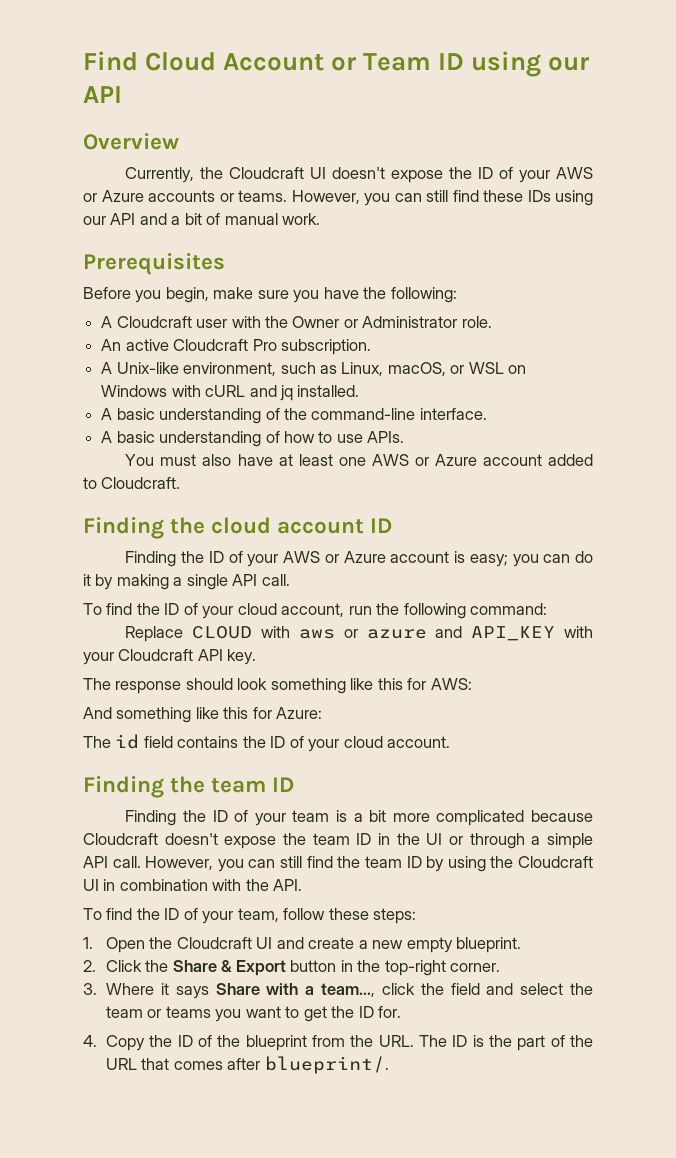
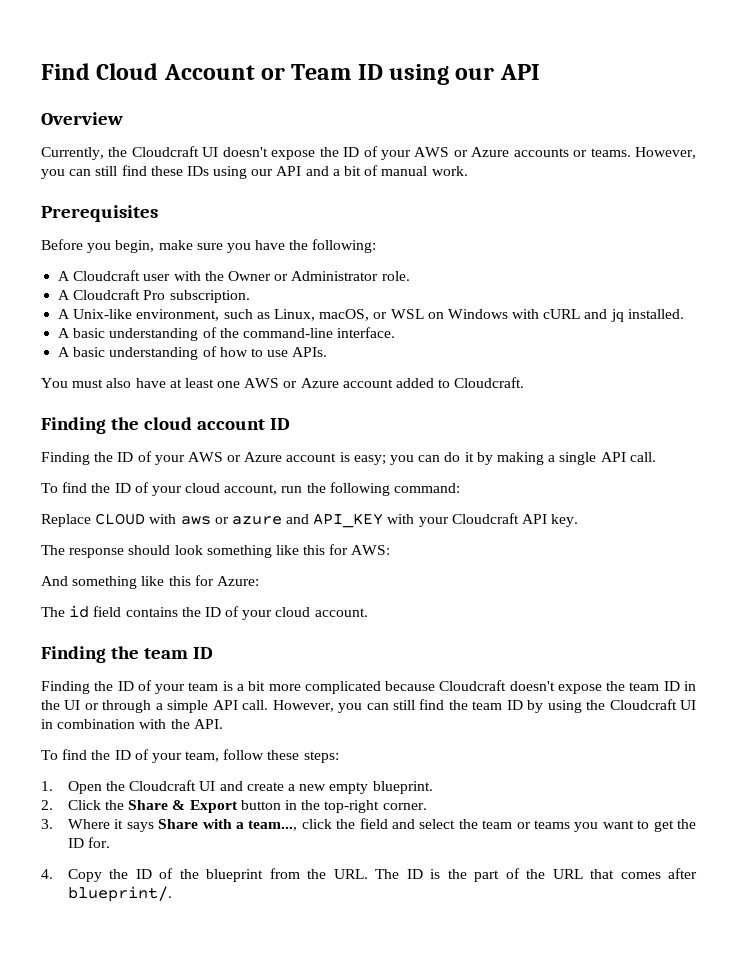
- An active Cloudcraft Pro subscription.
+ A Cloudcraft Pro subscription.

